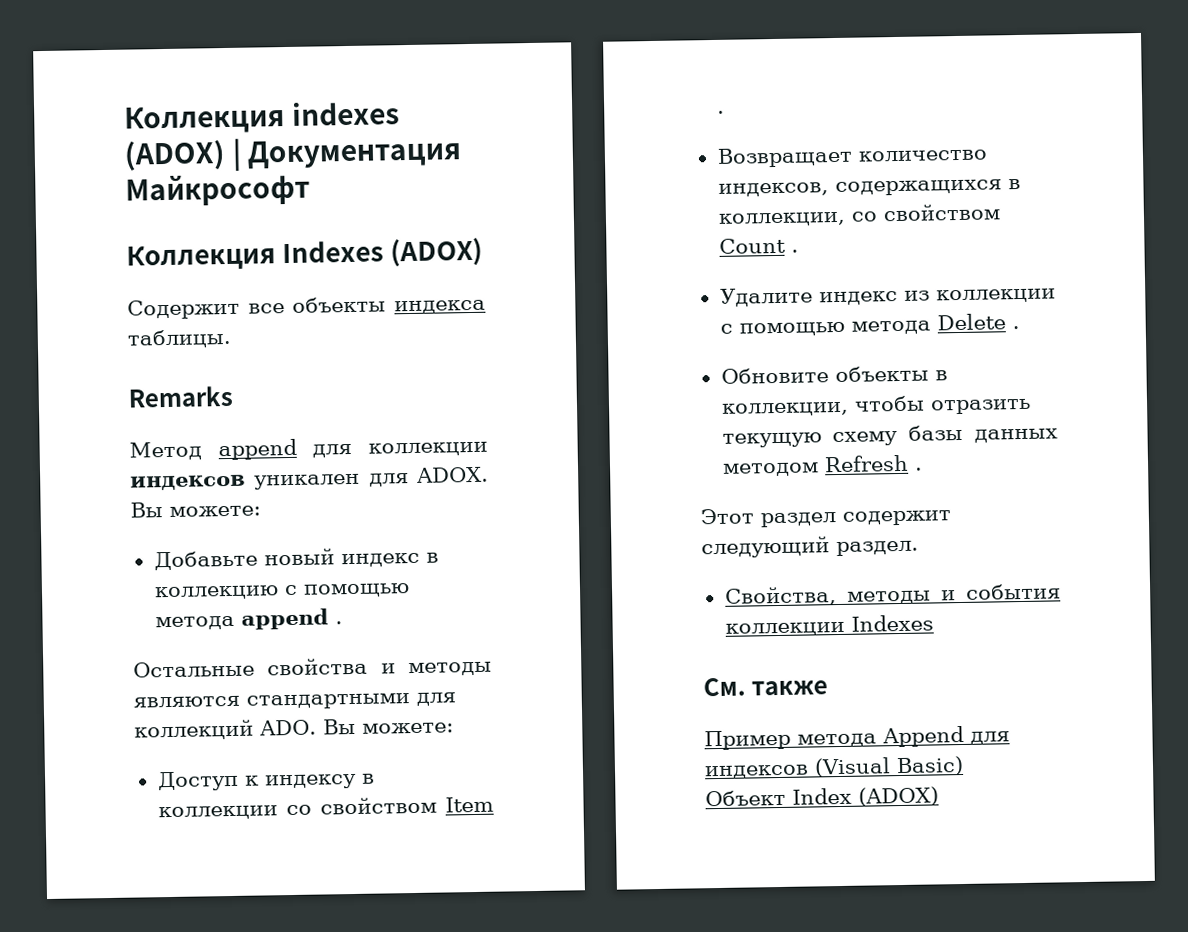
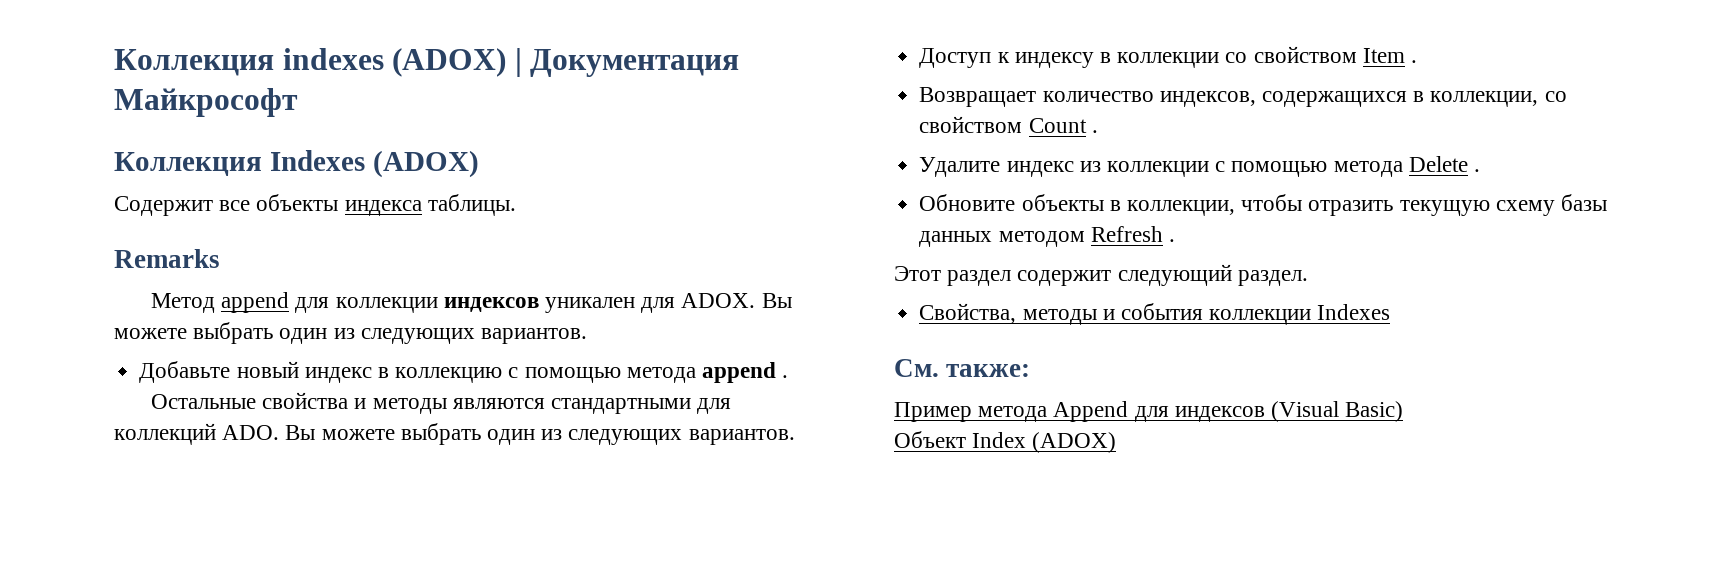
- Метод append для коллекции индексов уникален для ADOX. Вы можете:
+ Метод append для коллекции индексов уникален для ADOX. Вы можете выбрать один из следующих вариантов.
- Остальные свойства и методы являются стандартными для коллекций ADO. Вы можете:
+ Остальные свойства и методы являются стандартными для коллекций ADO. Вы можете выбрать один из следующих вариантов.
- См. также
+ См. также:

